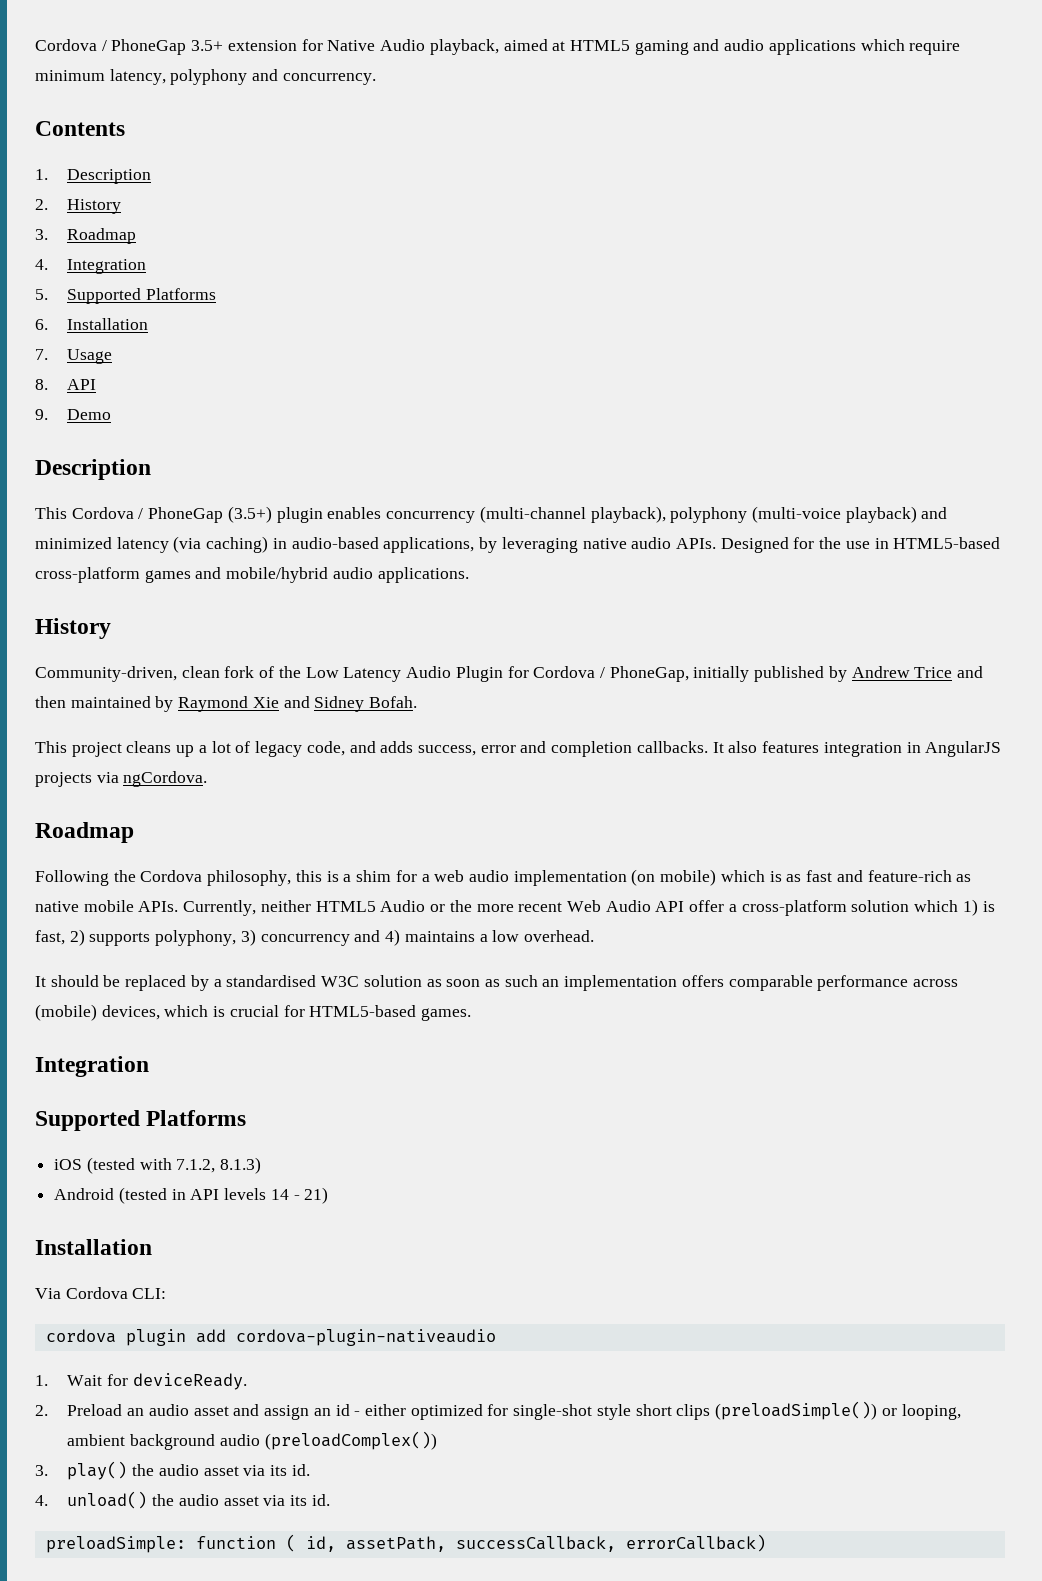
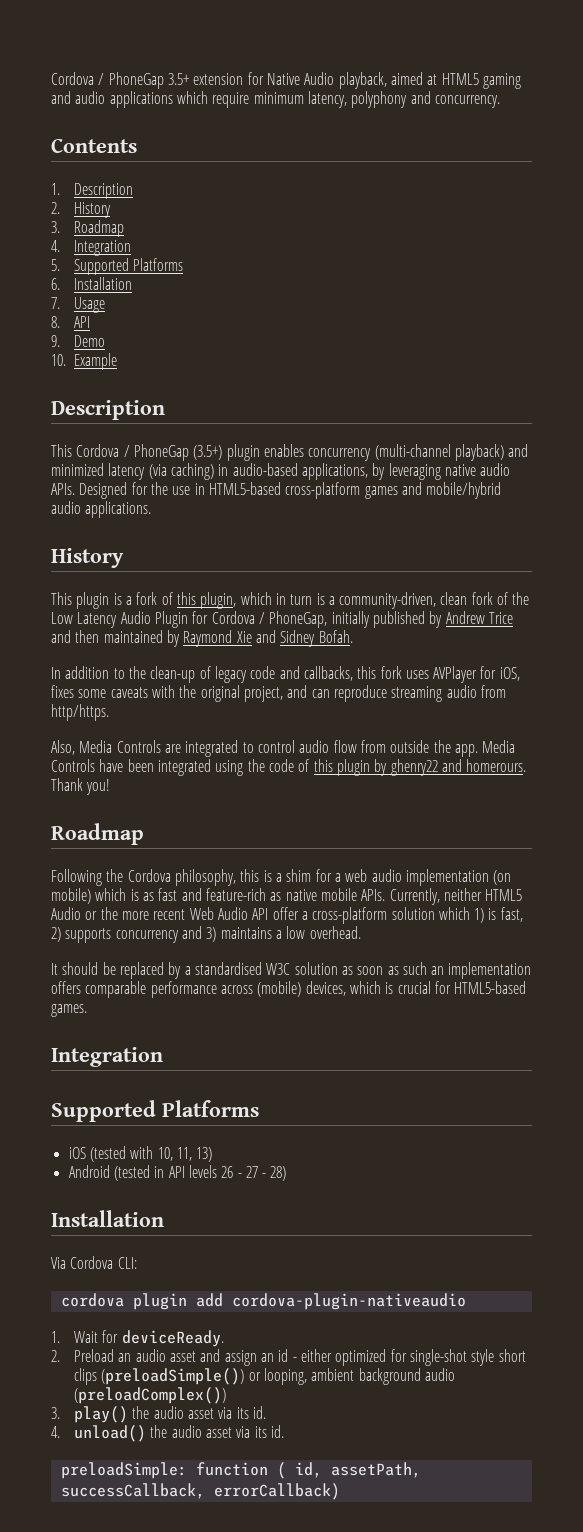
+ 10. Example
- This Cordova / PhoneGap (3.5+) plugin enables concurrency (multi-channel playback), polyphony (multi-voice playback) and minimized latency (via caching) in audio-based applications, by leveraging native audio APIs.
+ This Cordova / PhoneGap (3.5+) plugin enables concurrency (multi-channel playback) and minimized latency (via caching) in audio-based applications, by leveraging native audio APIs.
- Community-driven, clean fork of the Low Latency Audio Plugin for Cordova / PhoneGap, initially published by Andrew Trice and then maintained by Raymond Xie and Sidney Bofah.
+ This plugin is a fork of this plugin, which in turn is a community-driven, clean fork of the Low Latency Audio Plugin for Cordova / PhoneGap, initially published by Andrew Trice and then maintained by Raymond Xie and Sidney Bofah.
- This project cleans up a lot of legacy code, and adds success, error and completion callbacks. It also features integration in AngularJS projects via ngCordova.
+ In addition to the clean-up of legacy code and callbacks, this fork uses AVPlayer for iOS, fixes some caveats with the original project, and can reproduce streaming audio from http/https.
+ Also, Media Controls are integrated to control audio flow from outside the app. Media Controls have been integrated using the code of this plugin by ghenry22 and homerours. Thank you!
- Currently, neither HTML5 Audio or the more recent Web Audio API offer a cross-platform solution which 1) is fast, 2) supports polyphony, 3) concurrency and 4) maintains a low overhead.
+ Currently, neither HTML5 Audio or the more recent Web Audio API offer a cross-platform solution which 1) is fast, 2) supports concurrency and 3) maintains a low overhead.
- iOS (tested with 7.1.2, 8.1.3)
+ iOS (tested with 10, 11, 13)
- Android (tested in API levels 14 - 21)
+ Android (tested in API levels 26 - 27 - 28)

